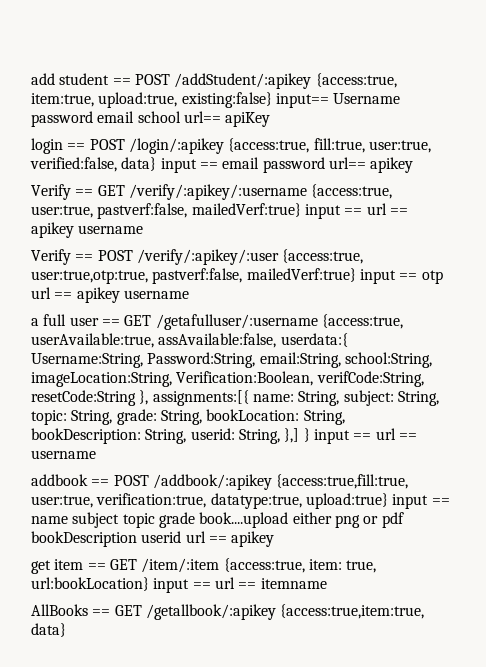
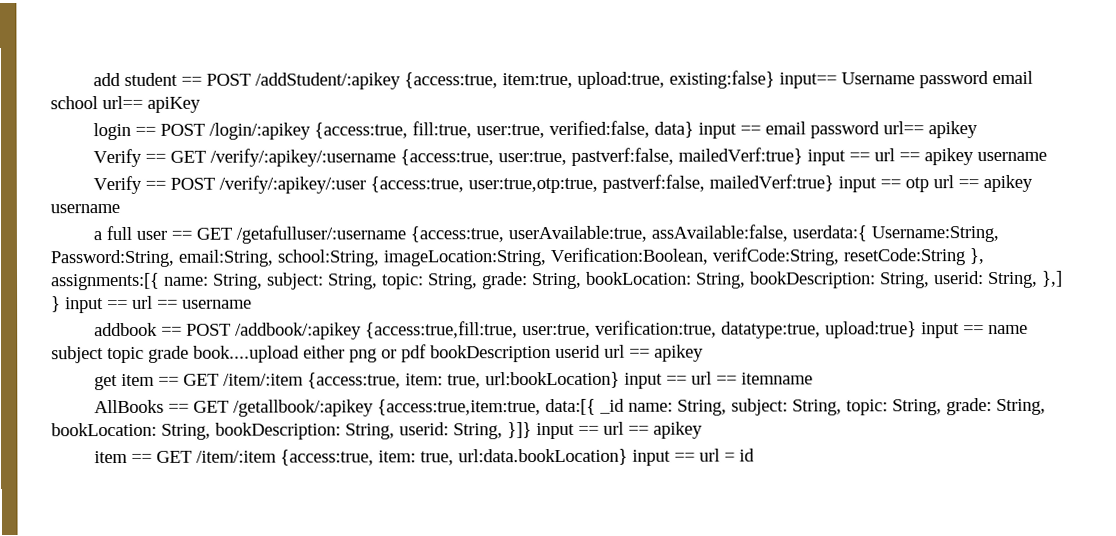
- AllBooks == GET /getallbook/:apikey {access:true,item:true, data}
+ AllBooks == GET /getallbook/:apikey {access:true,item:true, data:[{ _id name: String, subject: String, topic: String, grade: String, bookLocation: String, bookDescription: String, userid: String, }]} input == url == apikey
+ item == GET /item/:item {access:true, item: true, url:data.bookLocation} input == url = id

